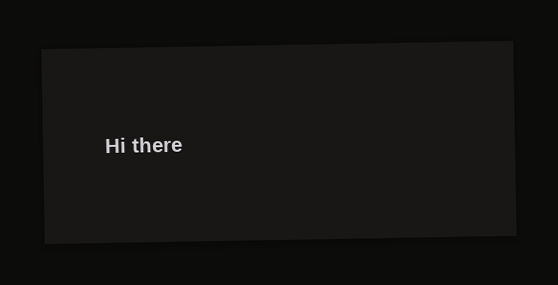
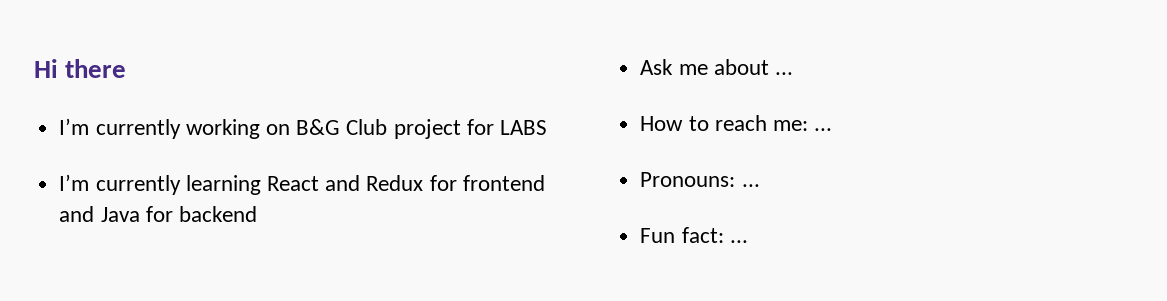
+ I’m currently working on B&G Club project for LABS
+ I’m currently learning React and Redux for frontend and Java for backend
+ Ask me about ...
+ How to reach me: ...
+ Pronouns: ...
+ Fun fact: ...

